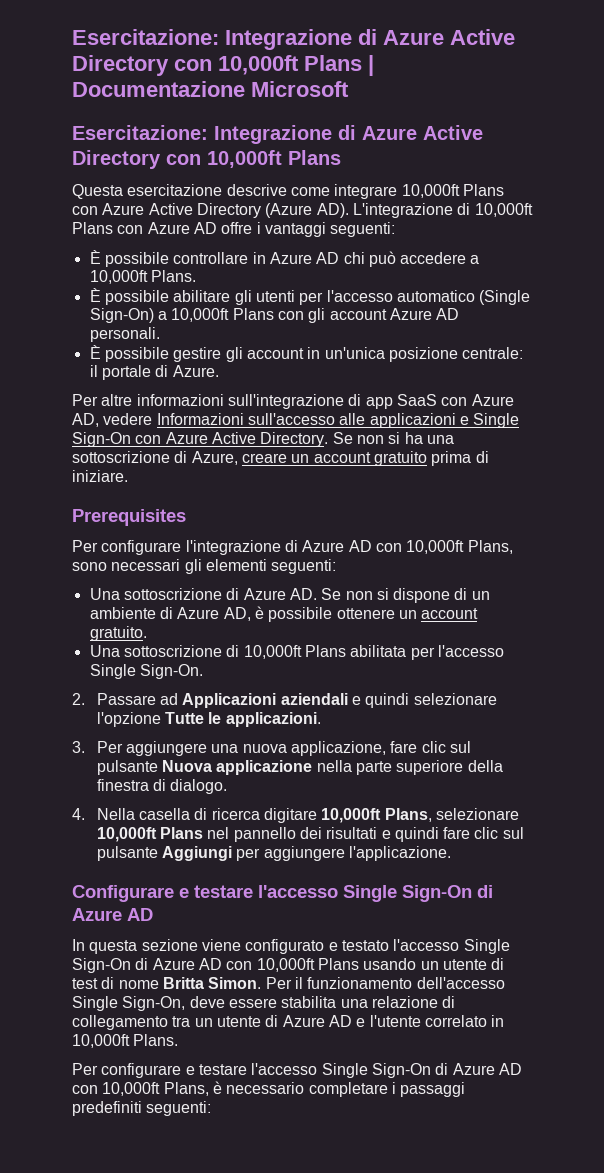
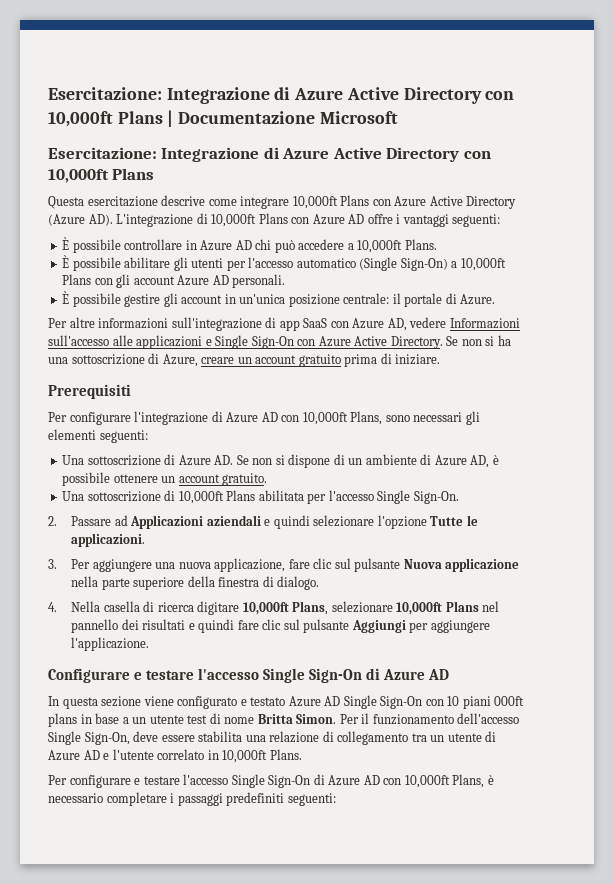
- Prerequisites
+ Prerequisiti
- In questa sezione viene configurato e testato l'accesso Single Sign-On di Azure AD con 10,000ft Plans usando un utente di test di nome Britta Simon.
+ In questa sezione viene configurato e testato Azure AD Single Sign-On con 10 piani 000ft plans in base a un utente test di nome Britta Simon.

